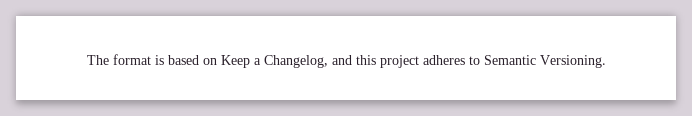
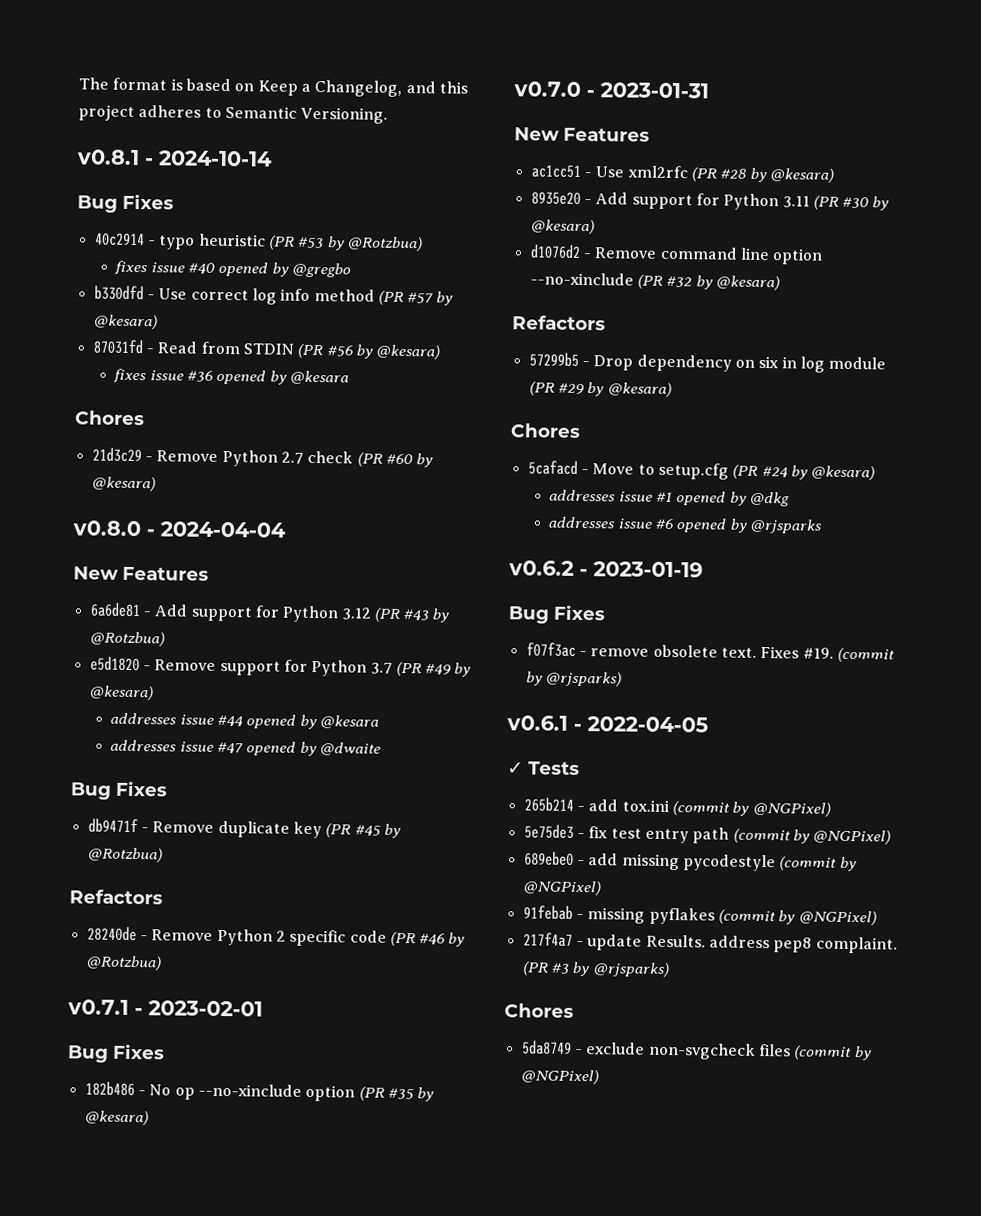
+ v0.8.1 - 2024-10-14
+ Bug Fixes
+ 40c2914 - typo heuristic (PR #53 by @Rotzbua)
+ fixes issue #40 opened by @gregbo
+ b330dfd - Use correct log info method (PR #57 by @kesara)
+ 87031fd - Read from STDIN (PR #56 by @kesara)
+ fixes issue #36 opened by @kesara
+ Chores
+ 21d3c29 - Remove Python 2.7 check (PR #60 by @kesara)
+ v0.8.0 - 2024-04-04
+ New Features
+ 6a6de81 - Add support for Python 3.12 (PR #43 by @Rotzbua)
+ e5d1820 - Remove support for Python 3.7 (PR #49 by @kesara)
+ addresses issue #44 opened by @kesara
+ addresses issue #47 opened by @dwaite
+ Bug Fixes
+ db9471f - Remove duplicate key (PR #45 by @Rotzbua)
+ Refactors
+ 28240de - Remove Python 2 specific code (PR #46 by @Rotzbua)
+ v0.7.1 - 2023-02-01
+ Bug Fixes
+ 182b486 - No op --no-xinclude option (PR #35 by @kesara)
+ v0.7.0 - 2023-01-31
+ New Features
+ ac1cc51 - Use xml2rfc (PR #28 by @kesara)
+ 8935e20 - Add support for Python 3.11 (PR #30 by @kesara)
+ d1076d2 - Remove command line option --no-xinclude (PR #32 by @kesara)
+ Refactors
+ 57299b5 - Drop dependency on six in log module (PR #29 by @kesara)
+ Chores
+ 5cafacd - Move to setup.cfg (PR #24 by @kesara)
+ addresses issue #1 opened by @dkg
+ addresses issue #6 opened by @rjsparks
+ v0.6.2 - 2023-01-19
+ Bug Fixes
+ f07f3ac - remove obsolete text. Fixes #19. (commit by @rjsparks)
+ v0.6.1 - 2022-04-05
+ ✓ Tests
+ 265b214 - add tox.ini (commit by @NGPixel)
+ 5e75de3 - fix test entry path (commit by @NGPixel)
+ 689ebe0 - add missing pycodestyle (commit by @NGPixel)
+ 91febab - missing pyflakes (commit by @NGPixel)
+ 217f4a7 - update Results. address pep8 complaint. (PR #3 by @rjsparks)
+ Chores
+ 5da8749 - exclude non-svgcheck files (commit by @NGPixel)

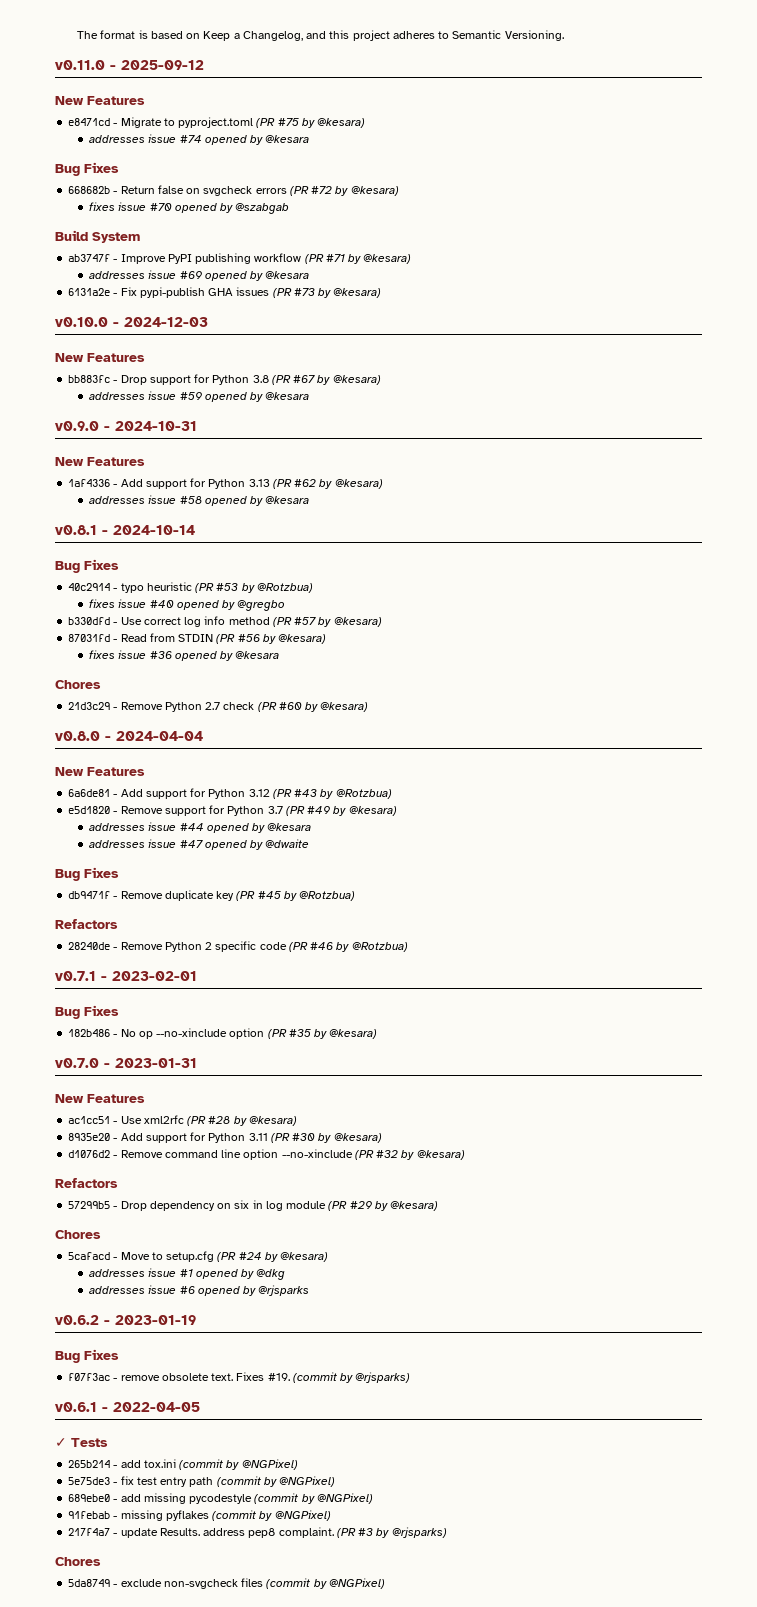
+ v0.11.0 - 2025-09-12
+ New Features
+ e8471cd - Migrate to pyproject.toml (PR #75 by @kesara)
+ addresses issue #74 opened by @kesara
+ Bug Fixes
+ 668682b - Return false on svgcheck errors (PR #72 by @kesara)
+ fixes issue #70 opened by @szabgab
+ Build System
+ ab3747f - Improve PyPI publishing workflow (PR #71 by @kesara)
+ addresses issue #69 opened by @kesara
+ 6131a2e - Fix pypi-publish GHA issues (PR #73 by @kesara)
+ v0.10.0 - 2024-12-03
+ New Features
+ bb883fc - Drop support for Python 3.8 (PR #67 by @kesara)
+ addresses issue #59 opened by @kesara
+ v0.9.0 - 2024-10-31
+ New Features
+ 1af4336 - Add support for Python 3.13 (PR #62 by @kesara)
+ addresses issue #58 opened by @kesara

